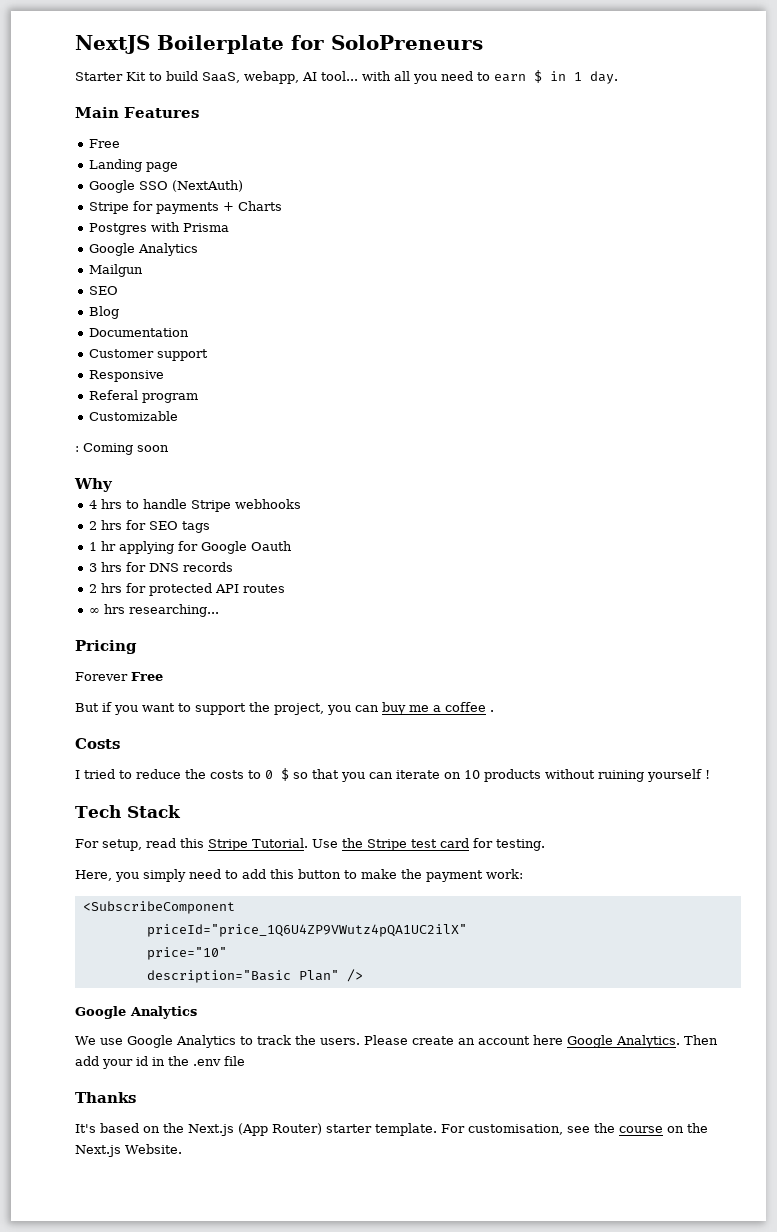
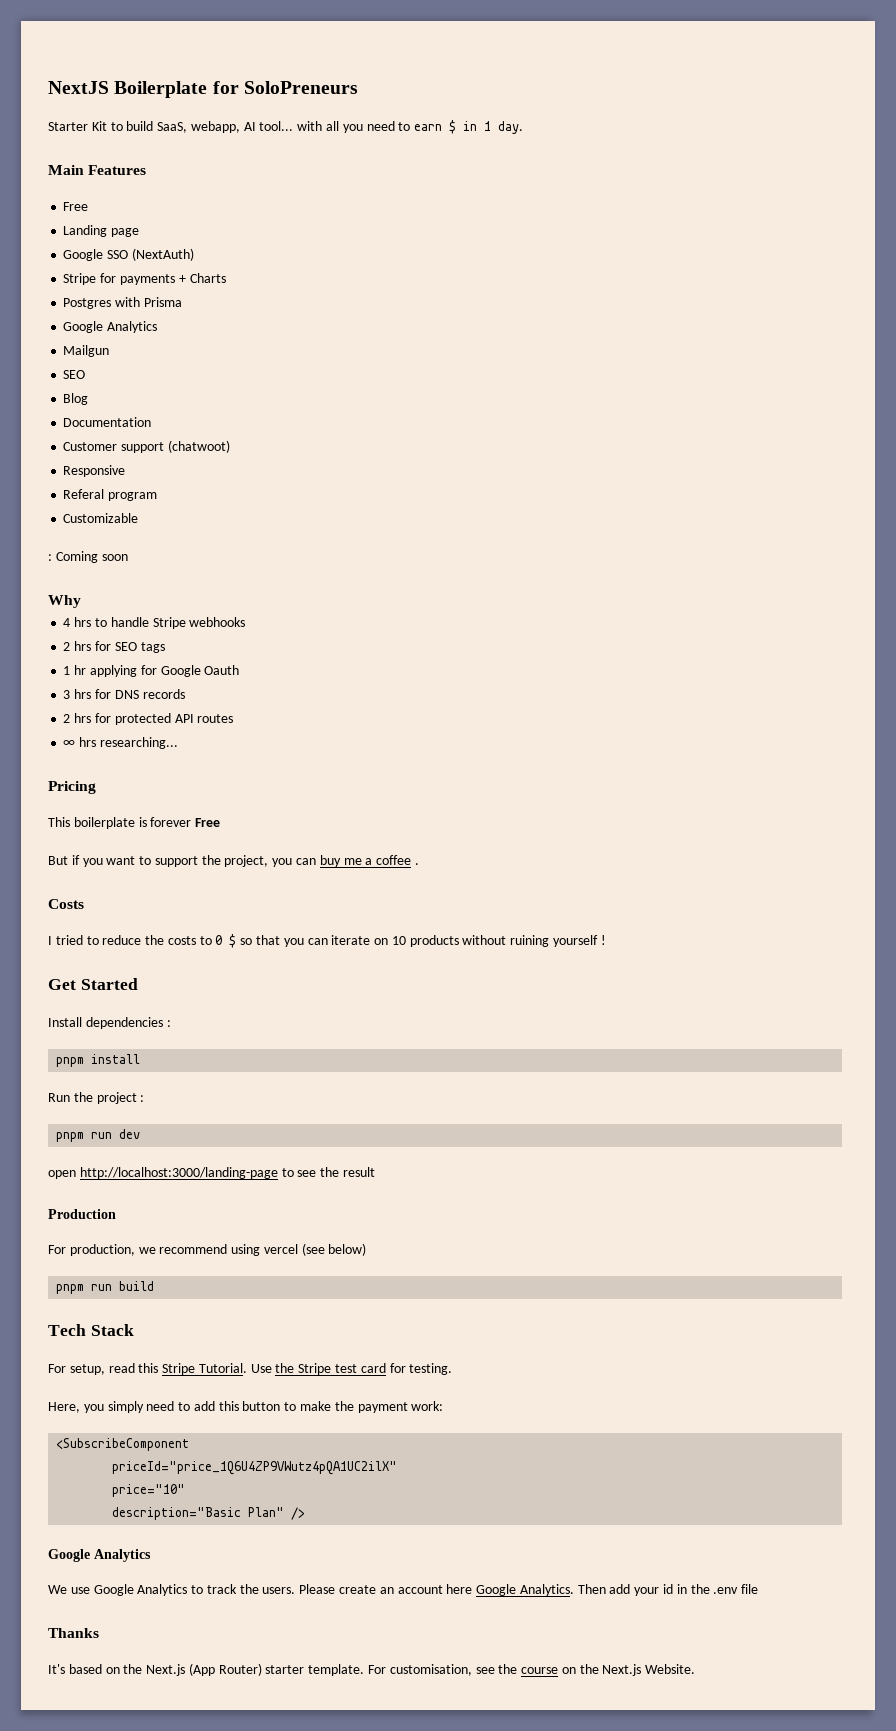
- Customer support
+ Customer support (chatwoot)
- Forever Free
+ This boilerplate is forever Free
+ Get Started
+ Install dependencies :
+ pnpm install
+ Run the project :
+ pnpm run dev
+ open http://localhost:3000/landing-page to see the result
+ Production
+ For production, we recommend using vercel (see below)
+ pnpm run build

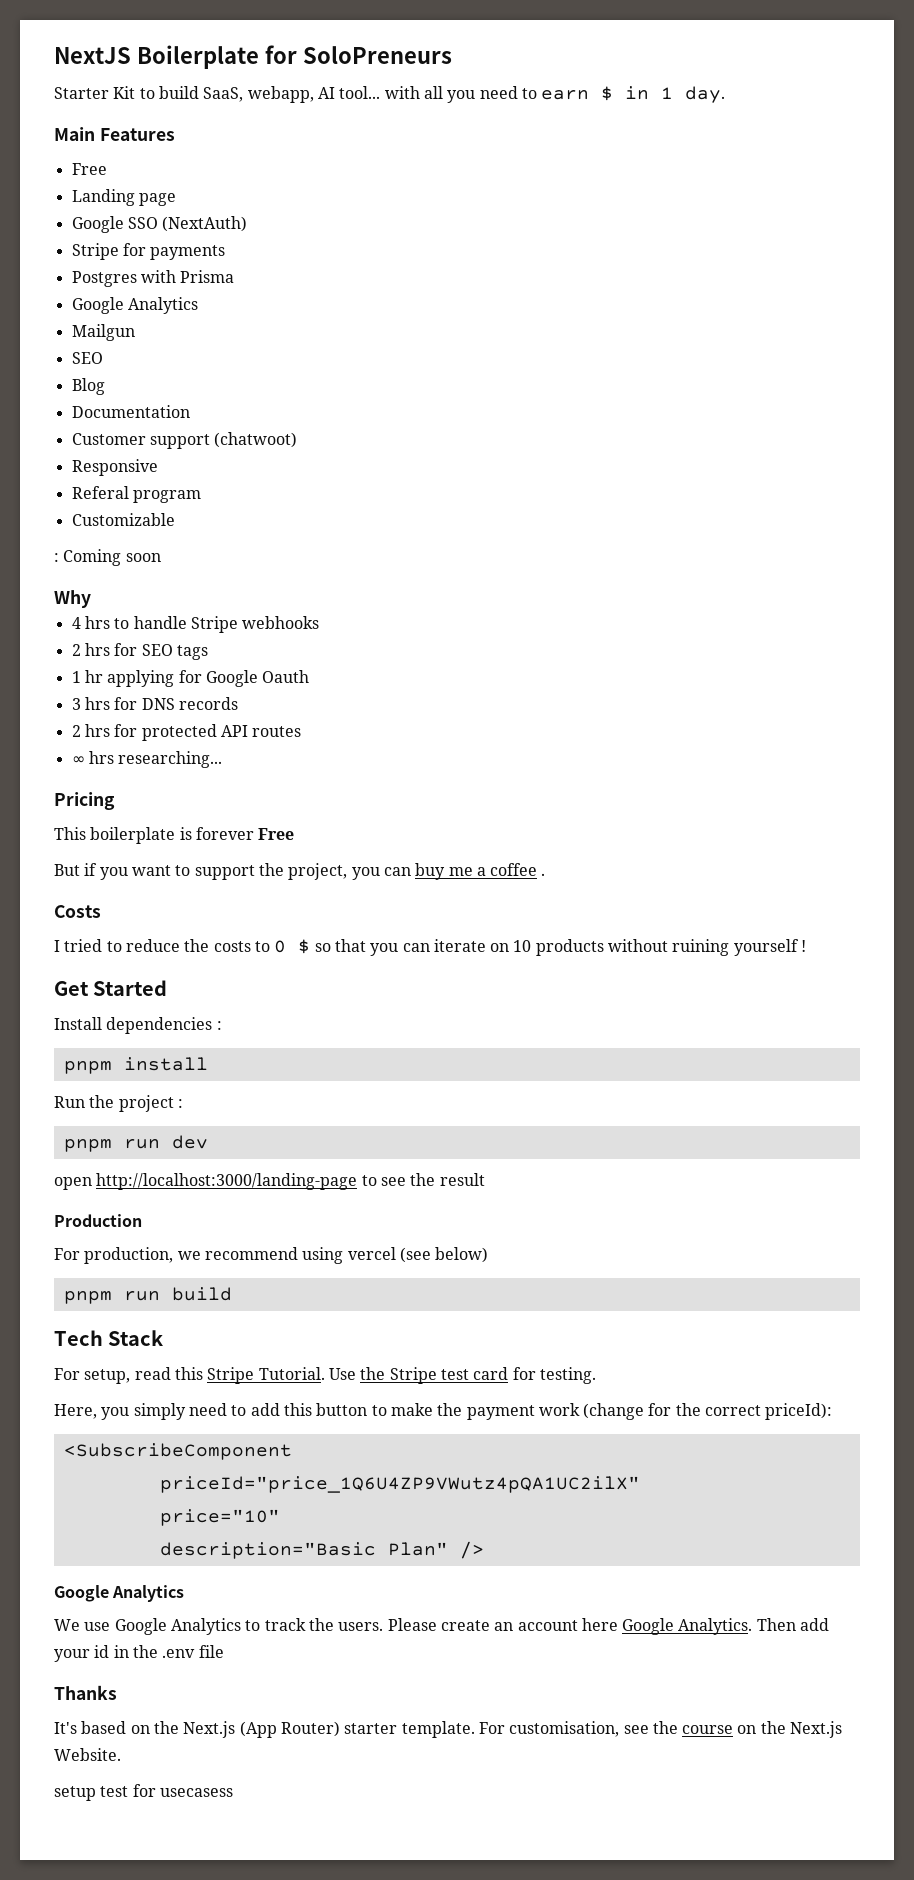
- Stripe for payments + Charts
+ Stripe for payments
- Here, you simply need to add this button to make the payment work:
+ Here, you simply need to add this button to make the payment work (change for the correct priceId):
+ setup test for usecasess

